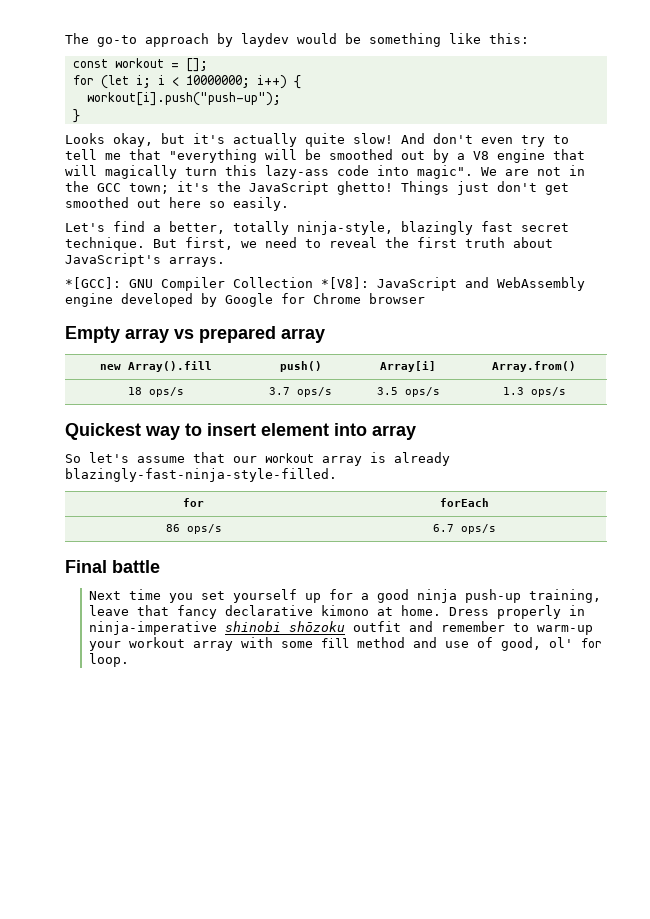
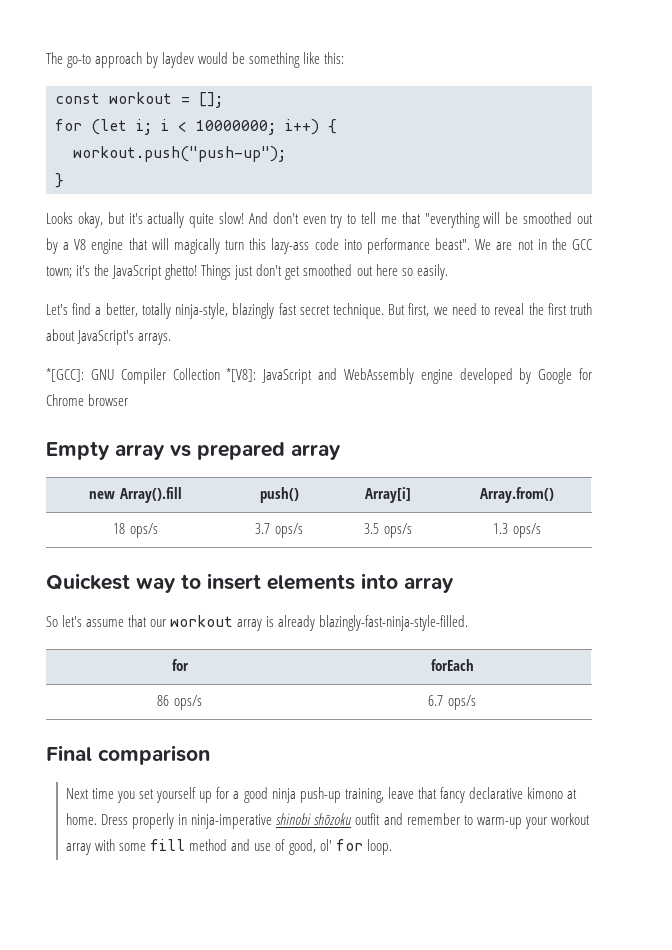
- workout[i].push("push-up");
+ workout.push("push-up");
- And don't even try to tell me that "everything will be smoothed out by a V8 engine that will magically turn this lazy-ass code into magic".
+ And don't even try to tell me that "everything will be smoothed out by a V8 engine that will magically turn this lazy-ass code into performance beast".
- Quickest way to insert element into array
+ Quickest way to insert elements into array
- Final battle
+ Final comparison

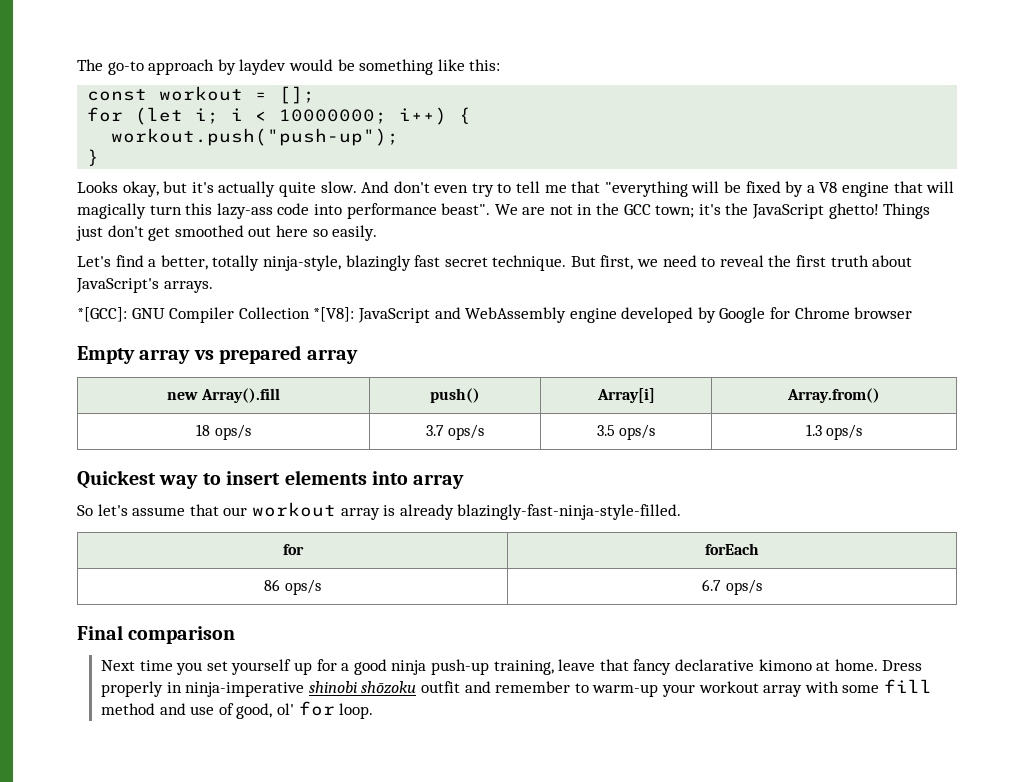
- Looks okay, but it's actually quite slow!
+ Looks okay, but it's actually quite slow.
- And don't even try to tell me that "everything will be smoothed out by a V8 engine that will magically turn this lazy-ass code into performance beast".
+ And don't even try to tell me that "everything will be fixed by a V8 engine that will magically turn this lazy-ass code into performance beast".

